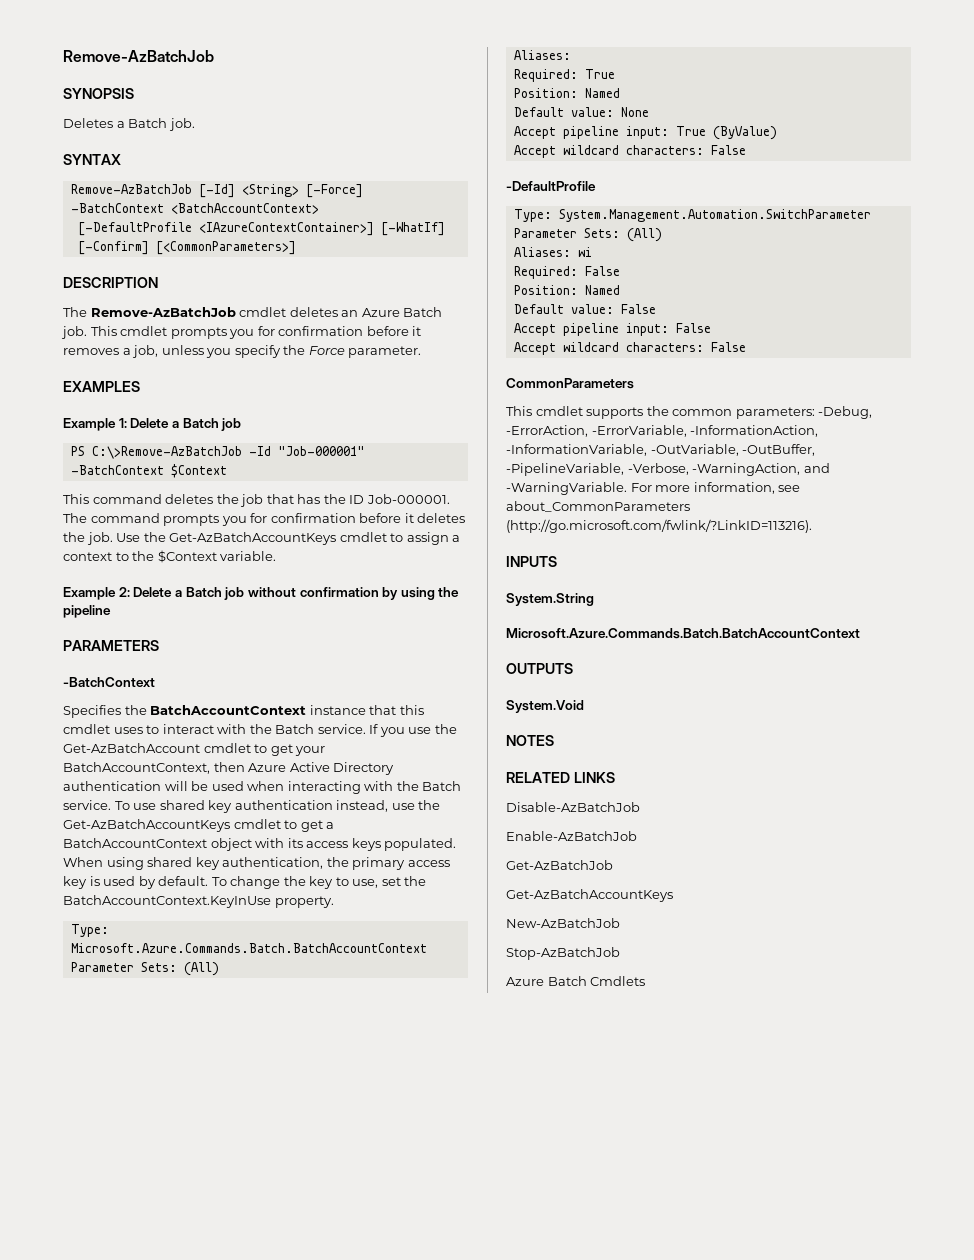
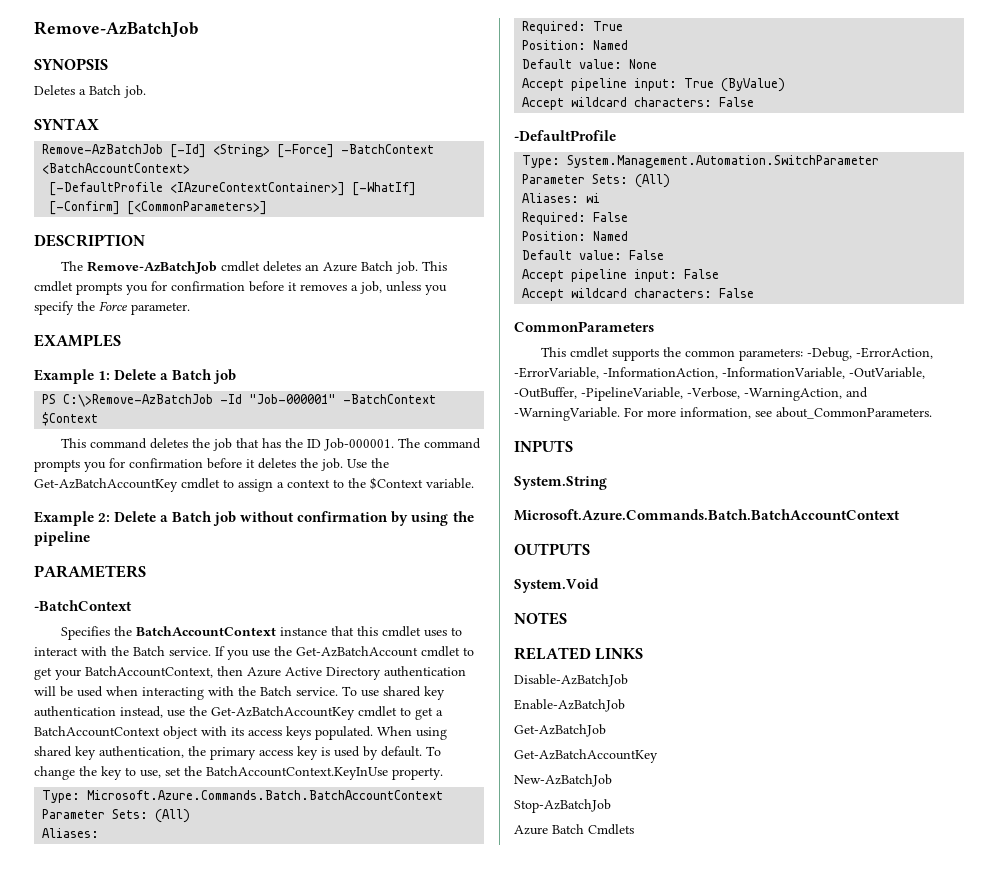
- Use the Get-AzBatchAccountKeys cmdlet to assign a context to the $Context variable.
+ Use the Get-AzBatchAccountKey cmdlet to assign a context to the $Context variable.
- To use shared key authentication instead, use the Get-AzBatchAccountKeys cmdlet to get a BatchAccountContext object with its access keys populated.
+ To use shared key authentication instead, use the Get-AzBatchAccountKey cmdlet to get a BatchAccountContext object with its access keys populated.
- For more information, see about_CommonParameters (http://go.microsoft.com/fwlink/?LinkID=113216).
+ For more information, see about_CommonParameters.
  Get-AzBatchJob
- Get-AzBatchAccountKeys
+ Get-AzBatchAccountKey

